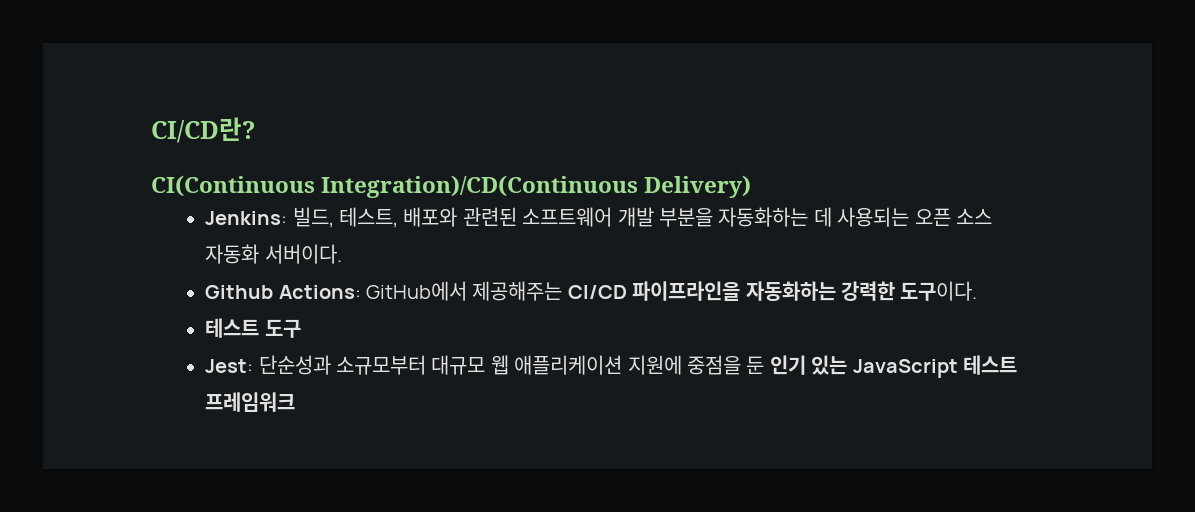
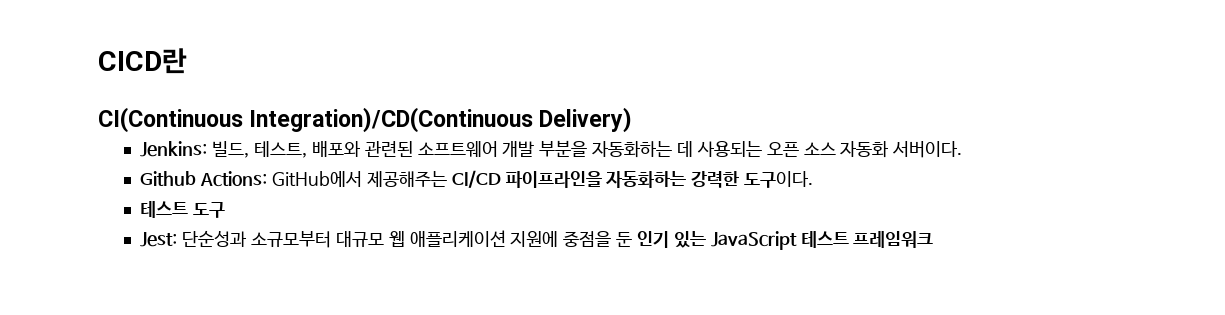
- CI/CD란?
+ CICD란

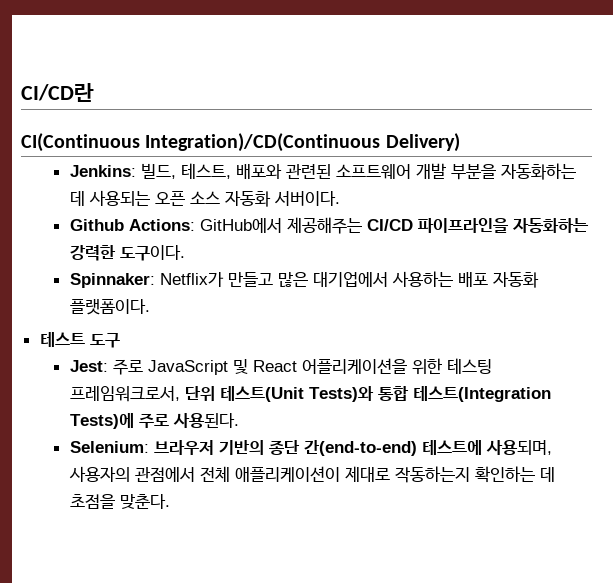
- CICD란
+ CI/CD란
+ Spinnaker: Netflix가 만들고 많은 대기업에서 사용하는 배포 자동화 플랫폼이다.
  테스트 도구
- Jest: 단순성과 소규모부터 대규모 웹 애플리케이션 지원에 중점을 둔 인기 있는 JavaScript 테스트 프레임워크
+ Jest: 주로 JavaScript 및 React 어플리케이션을 위한 테스팅 프레임워크로서, 단위 테스트(Unit Tests)와 통합 테스트(Integration Tests)에 주로 사용된다.
+ Selenium: 브라우저 기반의 종단 간(end-to-end) 테스트에 사용되며, 사용자의 관점에서 전체 애플리케이션이 제대로 작동하는지 확인하는 데 초점을 맞춘다.

